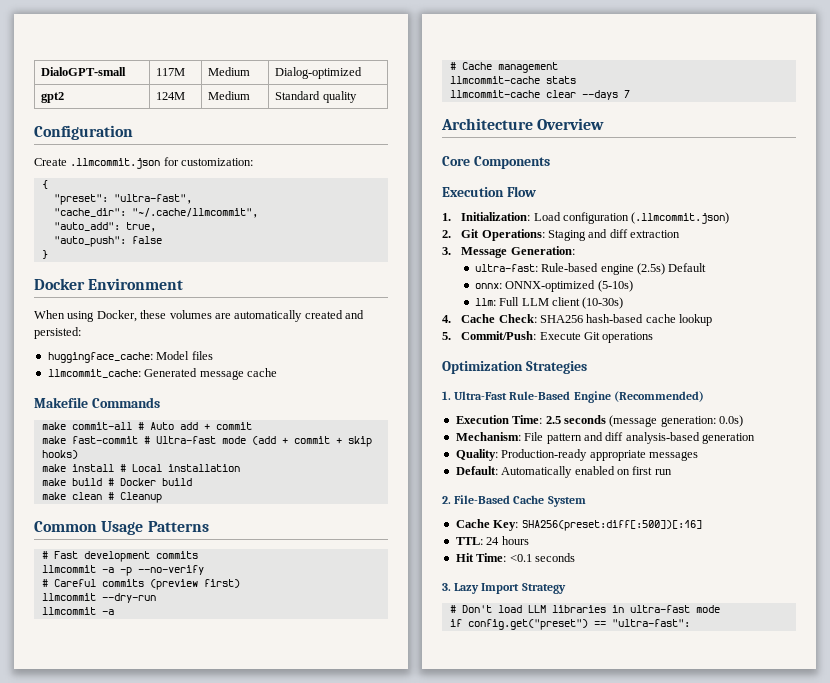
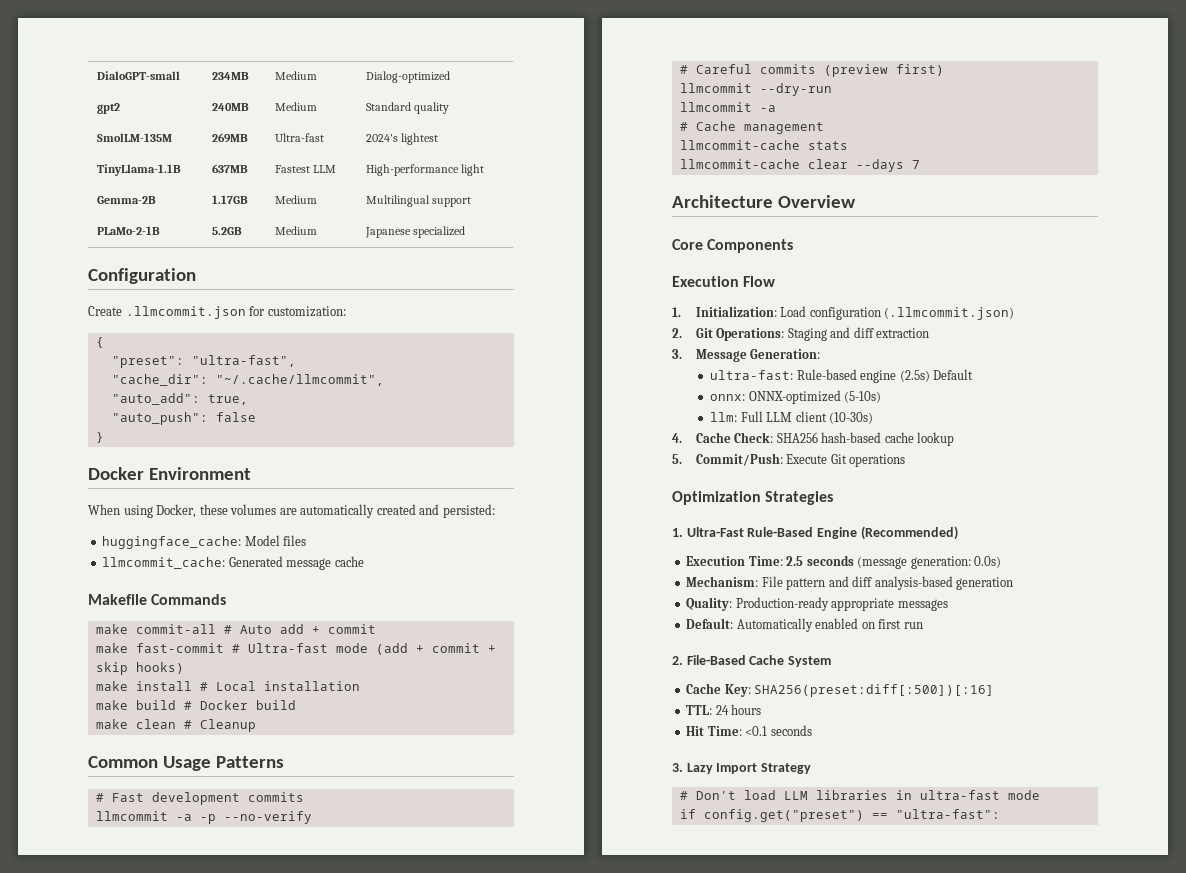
- DialoGPT-small | 117M | Medium | Dialog-optimized
+ DialoGPT-small | 234MB | Medium | Dialog-optimized
- gpt2 | 124M | Medium | Standard quality
+ gpt2 | 240MB | Medium | Standard quality
+ SmolLM-135M | 269MB | Ultra-fast | 2024's lightest
+ TinyLlama-1.1B | 637MB | Fastest LLM | High-performance light
+ Gemma-2B | 1.17GB | Medium | Multilingual support
+ PLaMo-2-1B | 5.2GB | Medium | Japanese specialized

